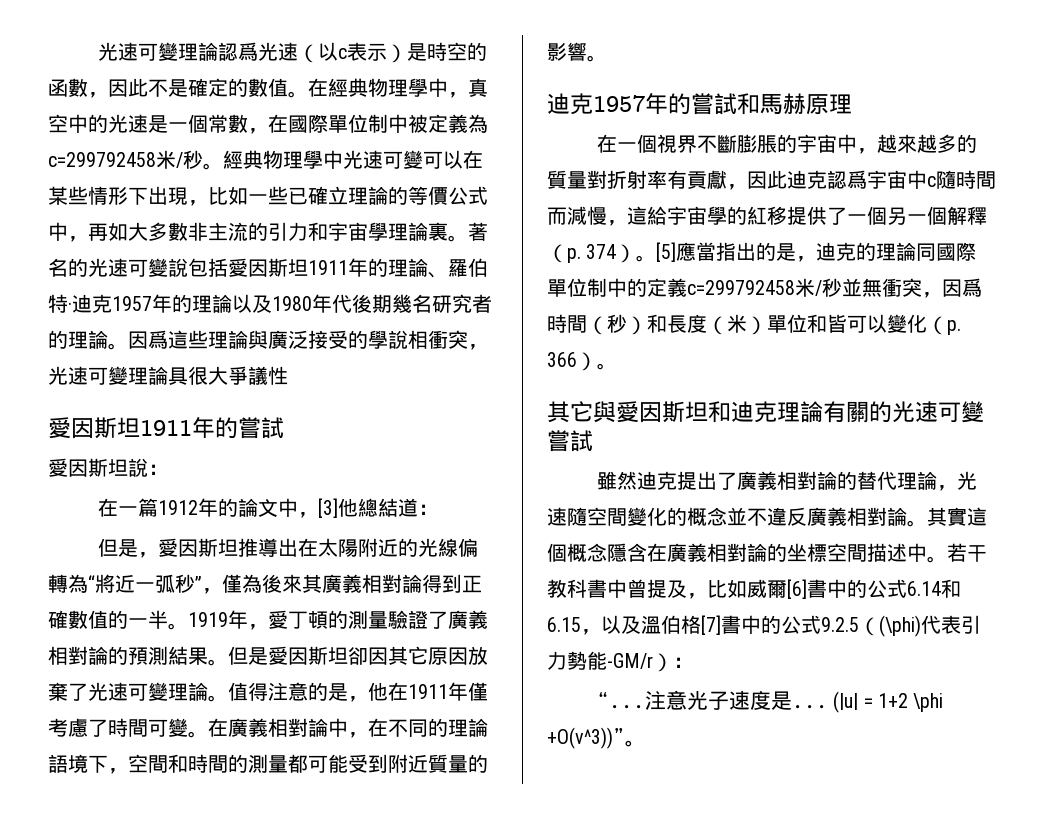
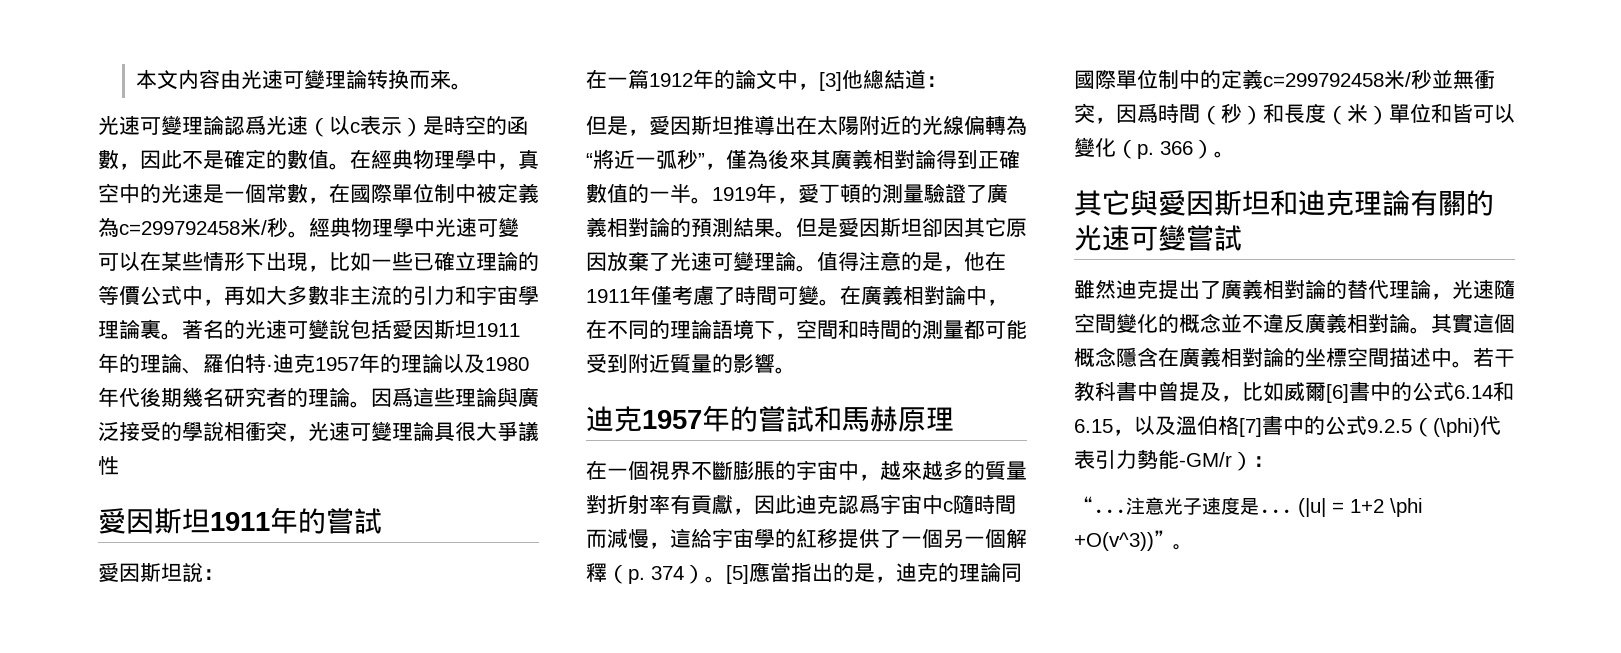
+ 本文内容由光速可變理論转换而来。

